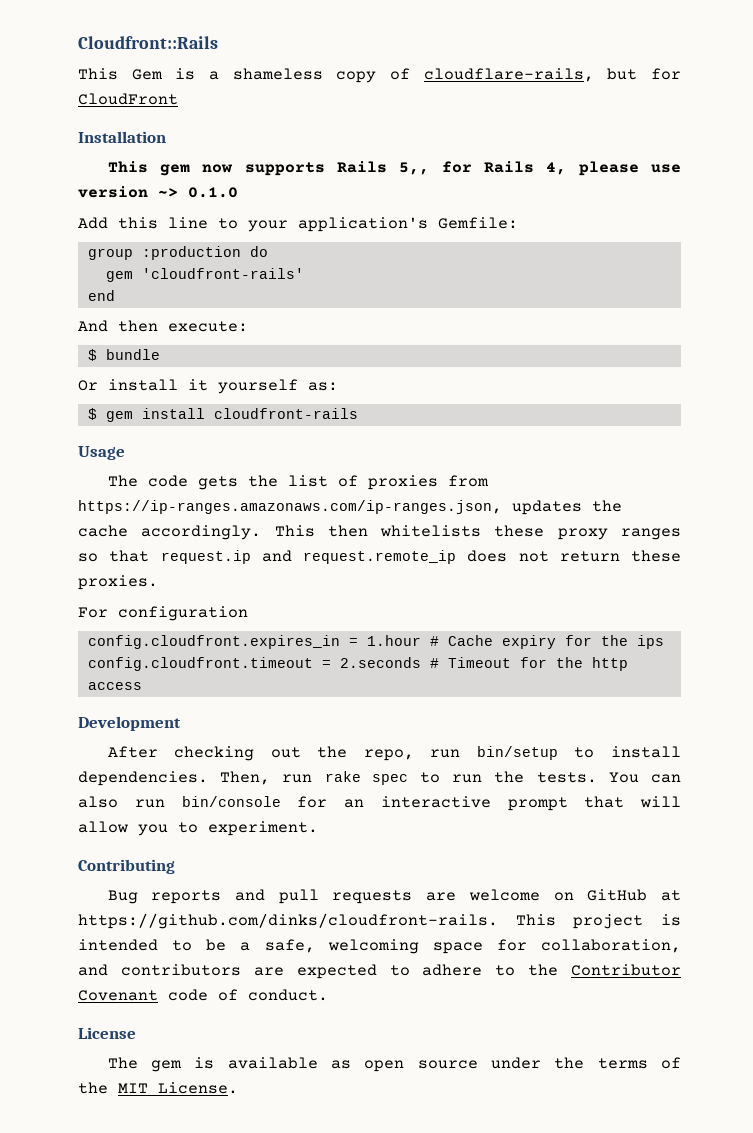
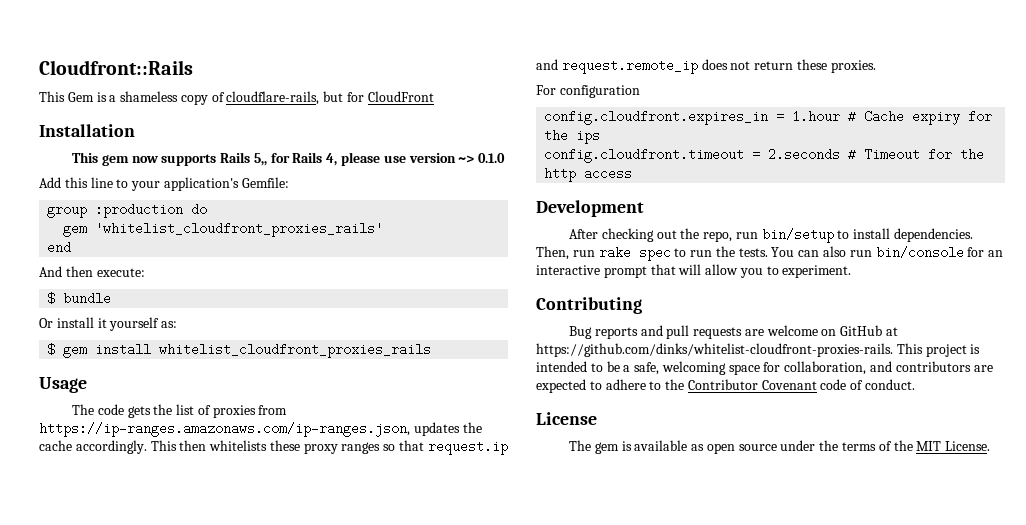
- gem 'cloudfront-rails'
+ gem 'whitelist_cloudfront_proxies_rails'
- $ gem install cloudfront-rails
+ $ gem install whitelist_cloudfront_proxies_rails
- Bug reports and pull requests are welcome on GitHub at https://github.com/dinks/cloudfront-rails. This project is intended to be a safe, welcoming space for collaboration, and contributors are expected to adhere to the Contributor Covenant code of conduct.
+ Bug reports and pull requests are welcome on GitHub at https://github.com/dinks/whitelist-cloudfront-proxies-rails. This project is intended to be a safe, welcoming space for collaboration, and contributors are expected to adhere to the Contributor Covenant code of conduct.

